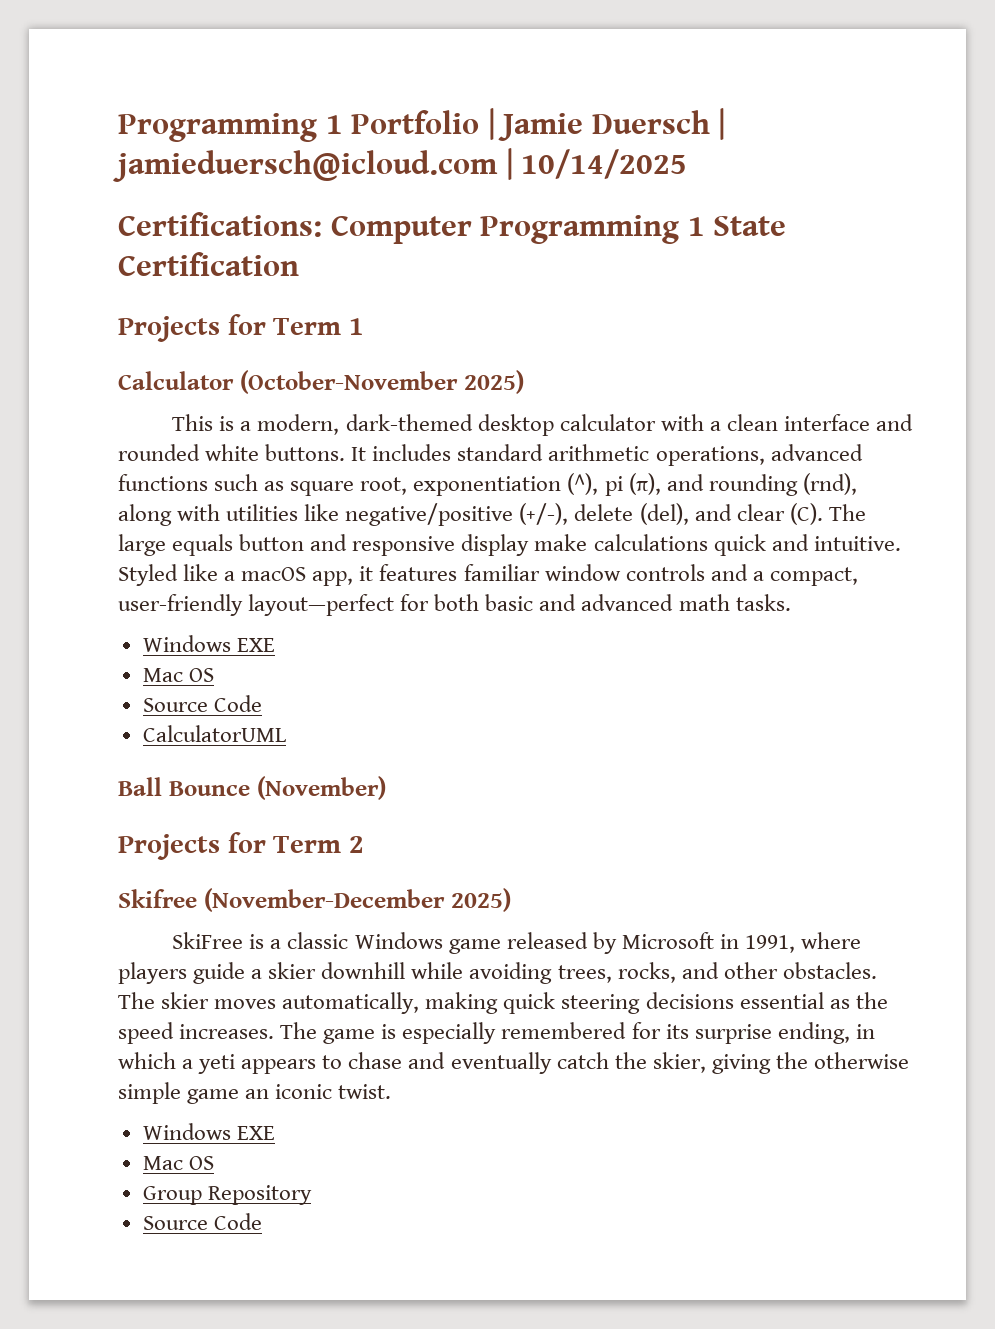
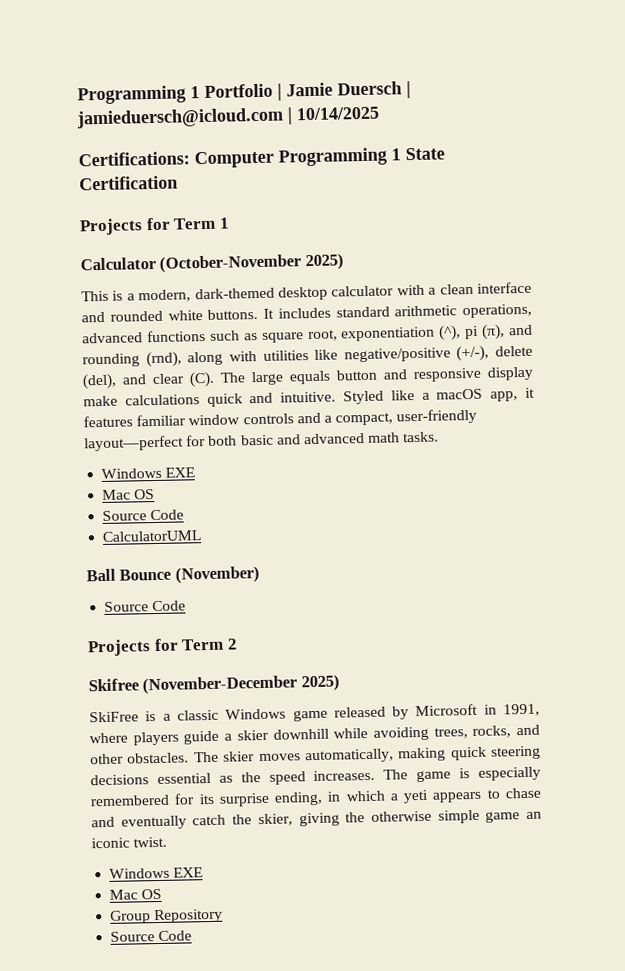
  Ball Bounce (November)
+ Source Code

